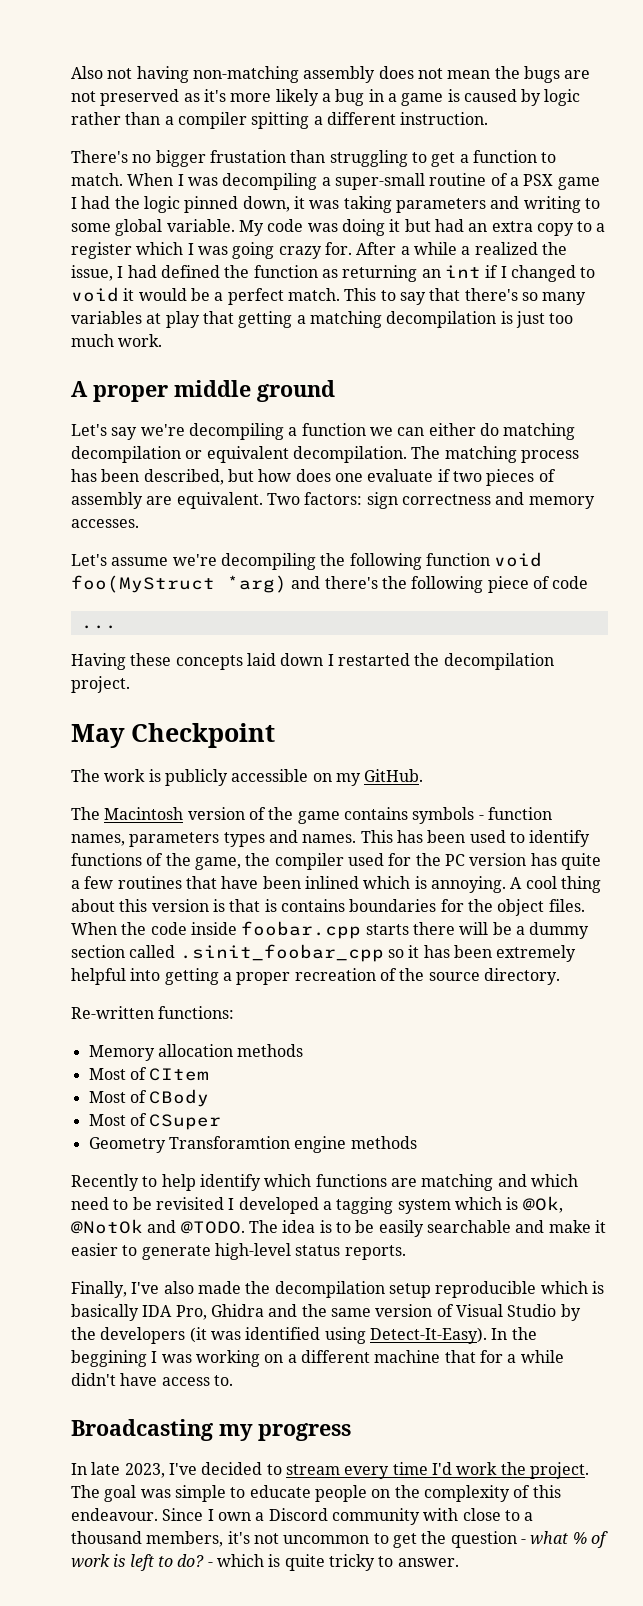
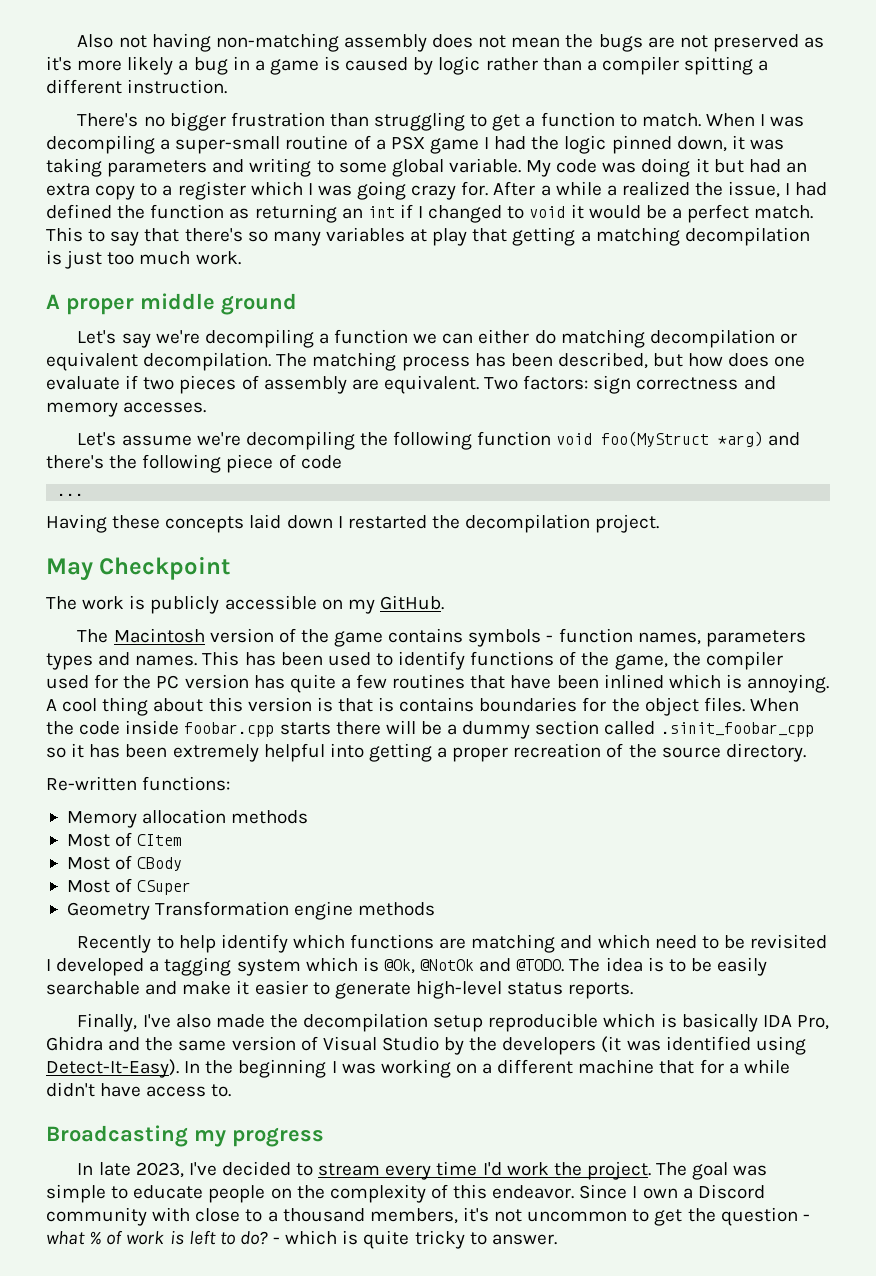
- There's no bigger frustation than struggling to get a function to match.
+ There's no bigger frustration than struggling to get a function to match.
- Geometry Transforamtion engine methods
+ Geometry Transformation engine methods
- In the beggining I was working on a different machine that for a while didn't have access to.
+ In the beginning I was working on a different machine that for a while didn't have access to.
- The goal was simple to educate people on the complexity of this endeavour.
+ The goal was simple to educate people on the complexity of this endeavor.

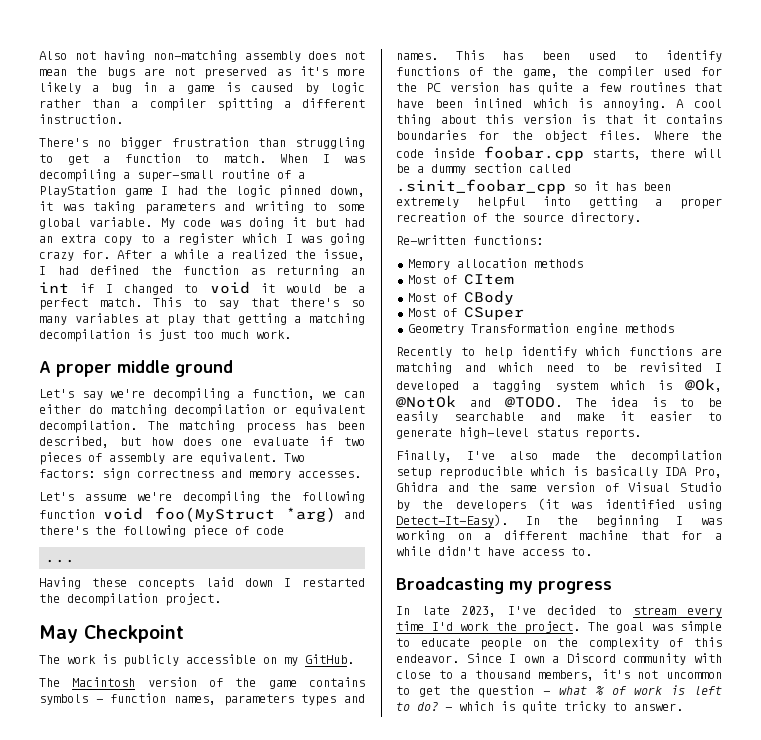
- When I was decompiling a super-small routine of a PSX game I had the logic pinned down, it was taking parameters and writing to some global variable.
+ When I was decompiling a super-small routine of a PlayStation game I had the logic pinned down, it was taking parameters and writing to some global variable.
- Let's say we're decompiling a function we can either do matching decompilation or equivalent decompilation.
+ Let's say we're decompiling a function, we can either do matching decompilation or equivalent decompilation.
- A cool thing about this version is that is contains boundaries for the object files.
+ A cool thing about this version is that it contains boundaries for the object files.
- When the code inside foobar.cpp starts there will be a dummy section called .sinit_foobar_cpp so it has been extremely helpful into getting a proper recreation of the source directory.
+ Where the code inside foobar.cpp starts, there will be a dummy section called .sinit_foobar_cpp so it has been extremely helpful into getting a proper recreation of the source directory.

